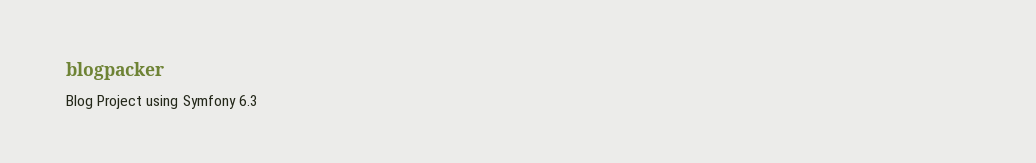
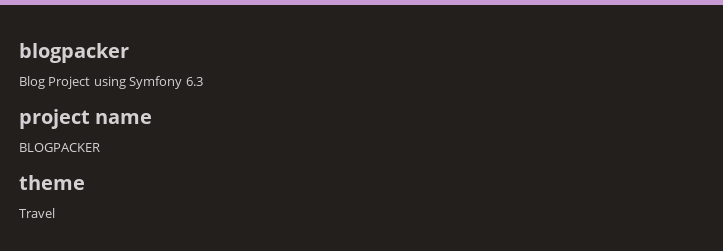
+ project name
+ BLOGPACKER
+ theme
+ Travel

